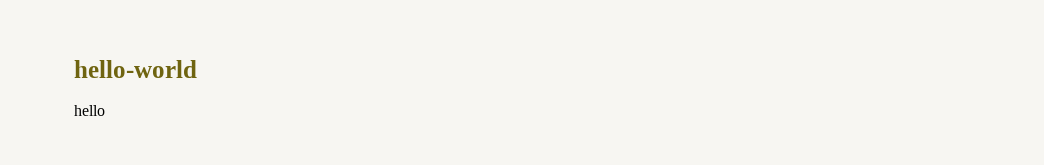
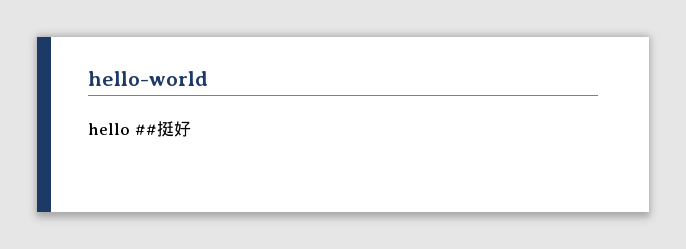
- hello
+ hello ##挺好

